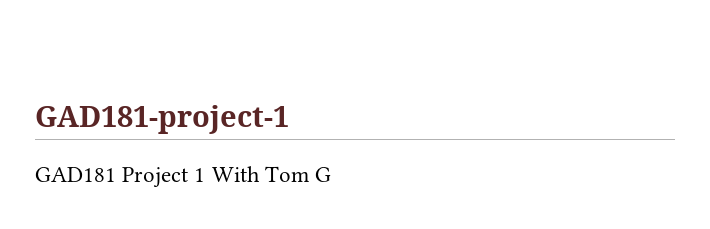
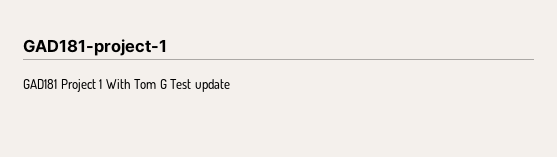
- GAD181 Project 1 With Tom G
+ GAD181 Project 1 With Tom G Test update

